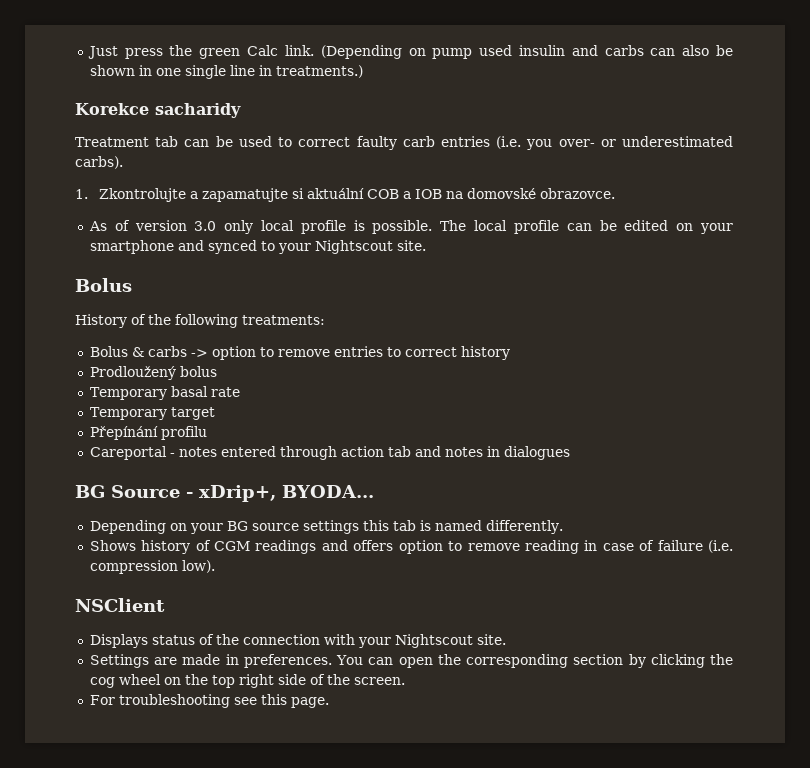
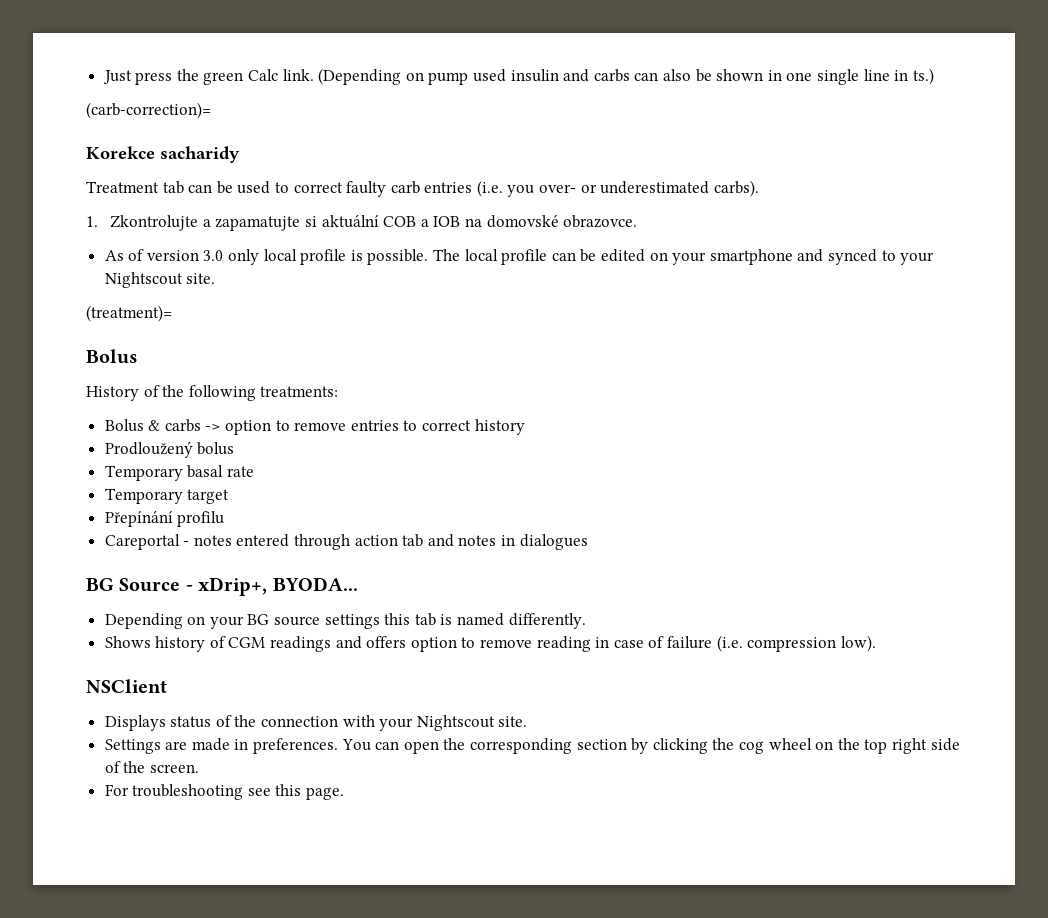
- (Depending on pump used insulin and carbs can also be shown in one single line in treatments.)
+ (Depending on pump used insulin and carbs can also be shown in one single line in ts.)
+ (carb-correction)=
+ (treatment)=

